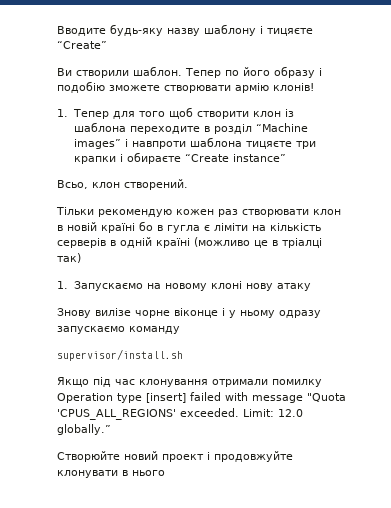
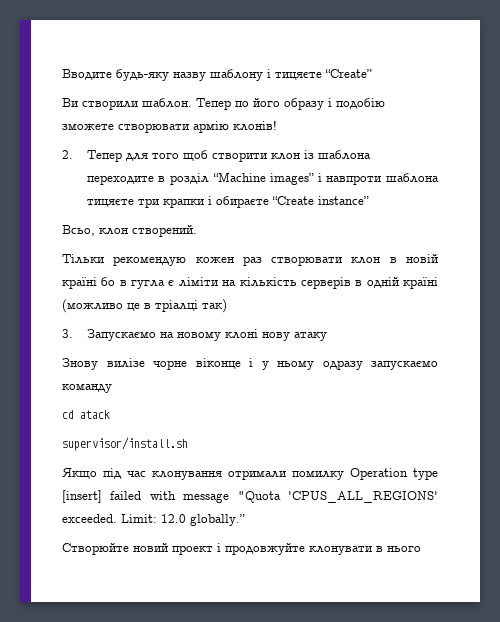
- 1. Тепер для того щоб створити клон із шаблона переходите в розділ “Machine images” і навпроти шаблона тицяєте три крапки і обираєте “Create instance”
+ 2. Тепер для того щоб створити клон із шаблона переходите в розділ “Machine images” і навпроти шаблона тицяєте три крапки і обираєте “Create instance”
- 1. Запускаємо на новому клоні нову атаку
+ 3. Запускаємо на новому клоні нову атаку
+ cd atack

